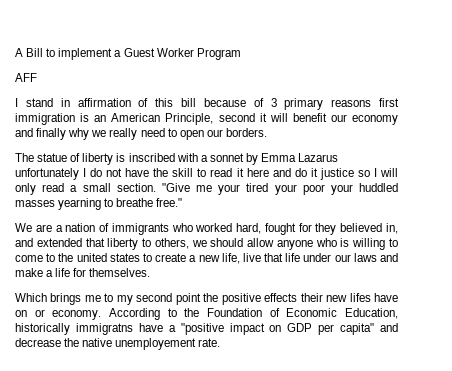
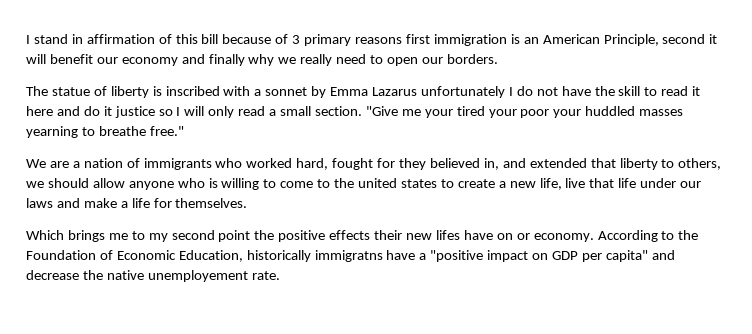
- A Bill to implement a Guest Worker Program
- AFF

